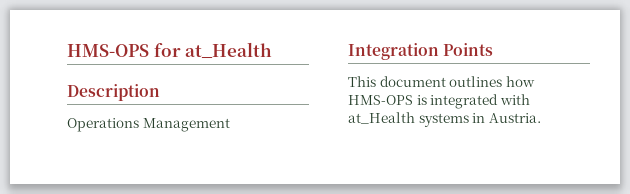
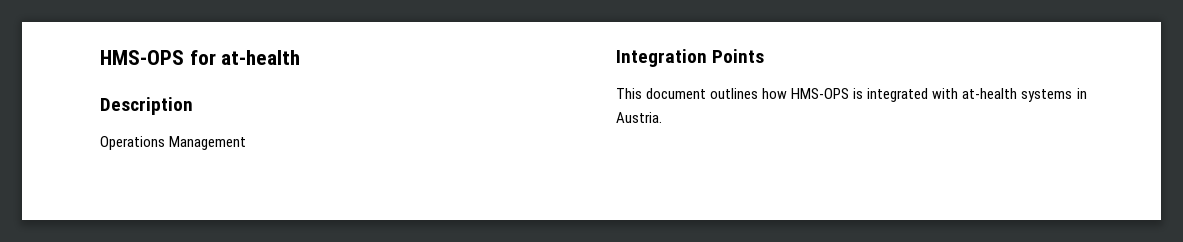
- HMS-OPS for at_Health
+ HMS-OPS for at-health
- This document outlines how HMS-OPS is integrated with at_Health systems in Austria.
+ This document outlines how HMS-OPS is integrated with at-health systems in Austria.

